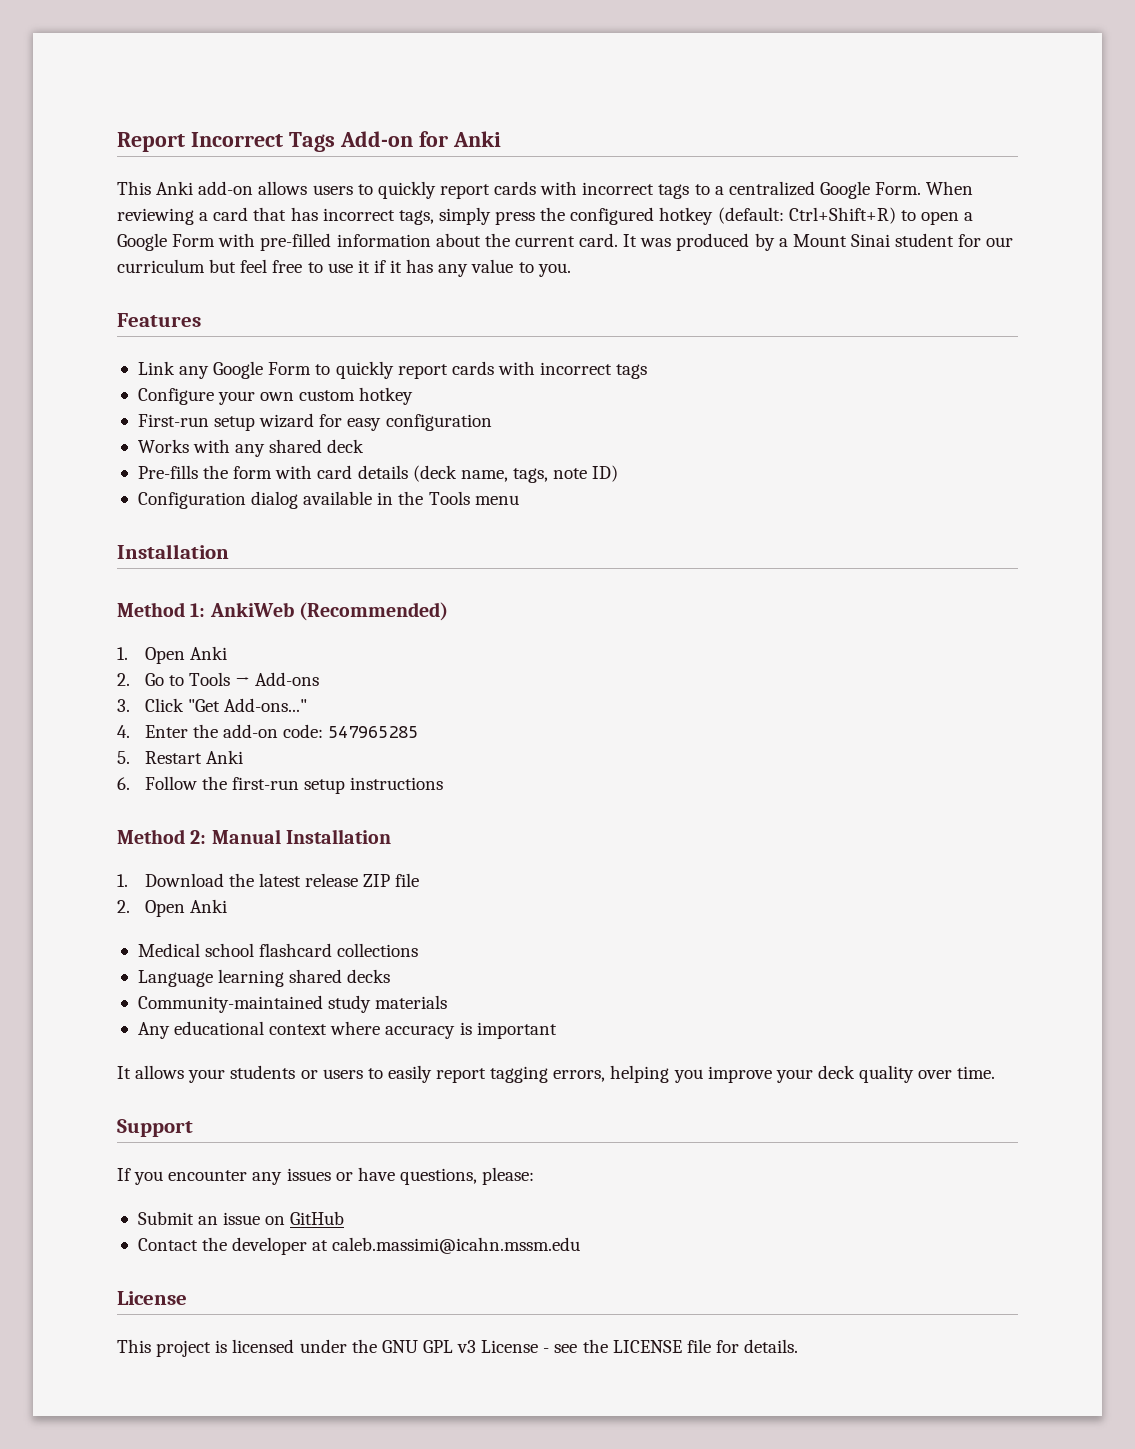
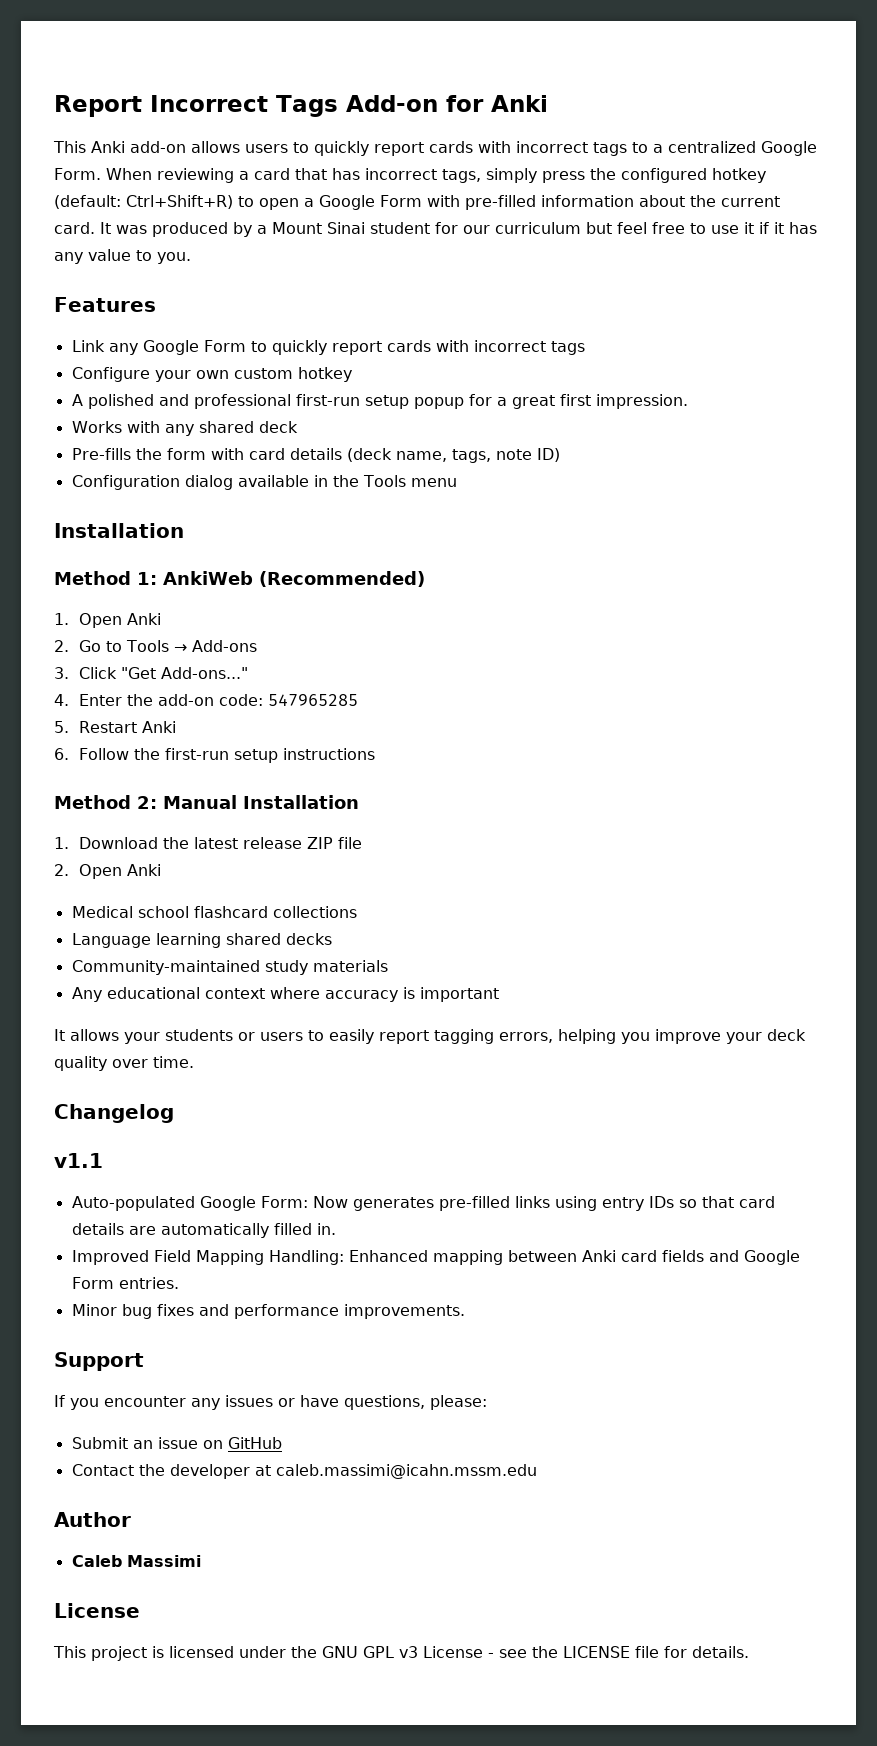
- First-run setup wizard for easy configuration
+ A polished and professional first-run setup popup for a great first impression.
+ Changelog
+ v1.1
+ Auto-populated Google Form: Now generates pre-filled links using entry IDs so that card details are automatically filled in.
+ Improved Field Mapping Handling: Enhanced mapping between Anki card fields and Google Form entries.
+ Minor bug fixes and performance improvements.
+ Author
+ Caleb Massimi

